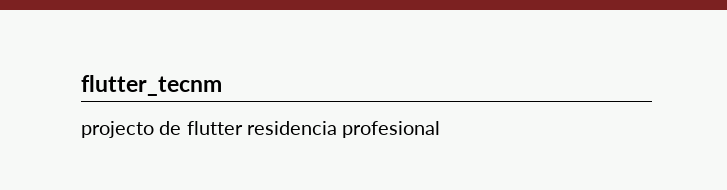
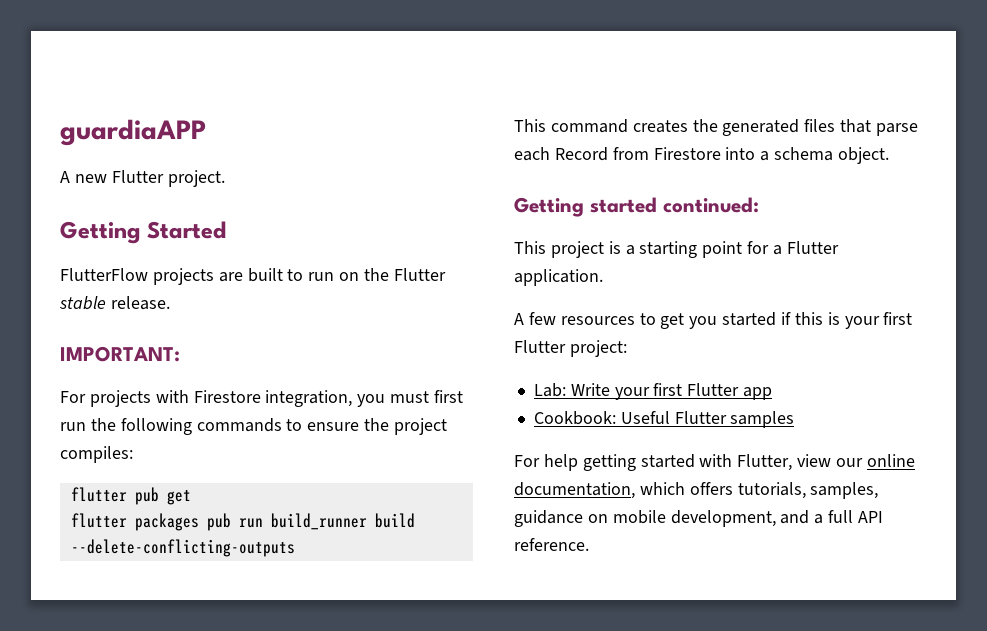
- flutter_tecnm
- projecto de flutter residencia profesional
+ guardiaAPP
+ A new Flutter project.
+ Getting Started
+ FlutterFlow projects are built to run on the Flutter stable release.
+ IMPORTANT:
+ For projects with Firestore integration, you must first run the following commands to ensure the project compiles:
+ flutter pub get
+ flutter packages pub run build_runner build --delete-conflicting-outputs
+ This command creates the generated files that parse each Record from Firestore into a schema object.
+ Getting started continued:
+ This project is a starting point for a Flutter application.
+ A few resources to get you started if this is your first Flutter project:
+ Lab: Write your first Flutter app
+ Cookbook: Useful Flutter samples
+ For help getting started with Flutter, view our online documentation, which offers tutorials, samples, guidance on mobile development, and a full API reference.

